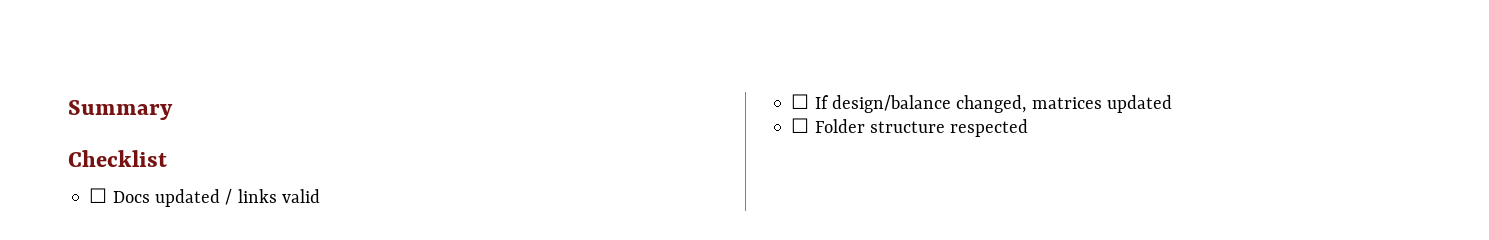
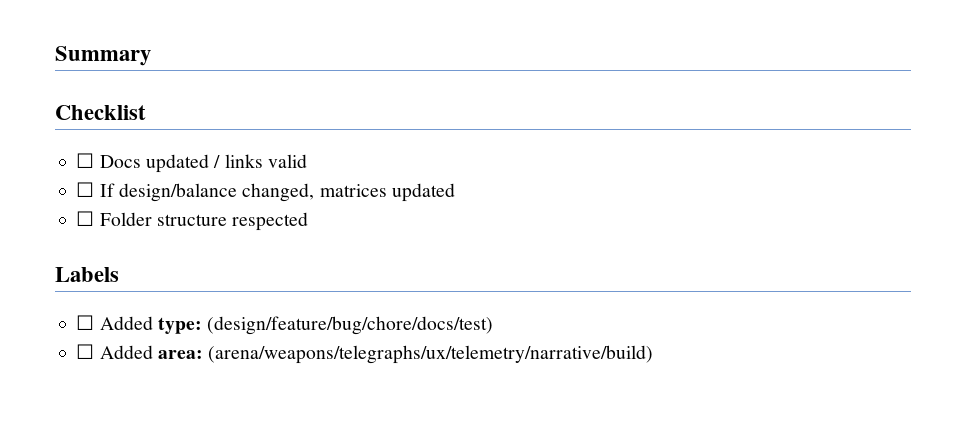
+ Labels
+ ☐ Added type: (design/feature/bug/chore/docs/test)
+ ☐ Added area: (arena/weapons/telegraphs/ux/telemetry/narrative/build)

